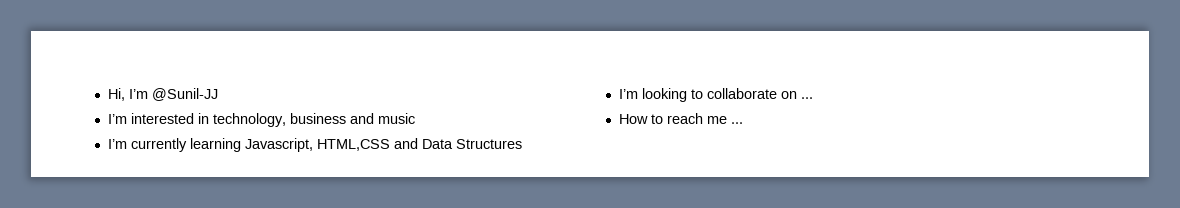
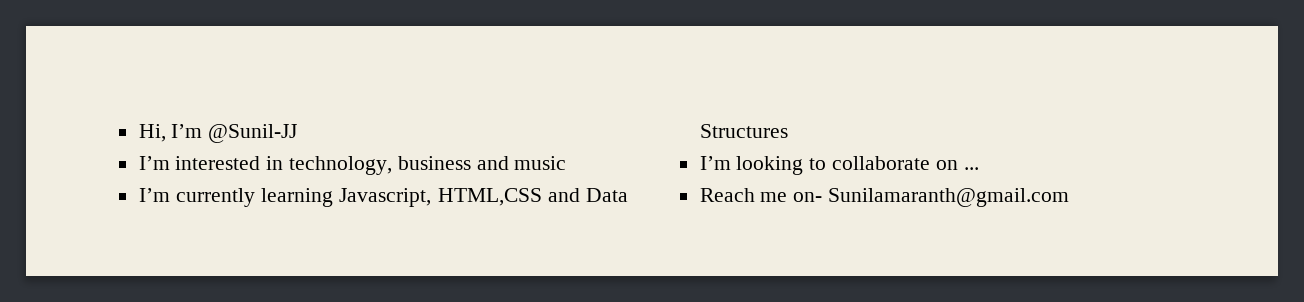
- How to reach me ...
+ Reach me on- Sunilamaranth@gmail.com

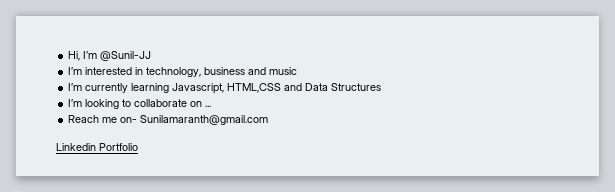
+ Linkedin Portfolio

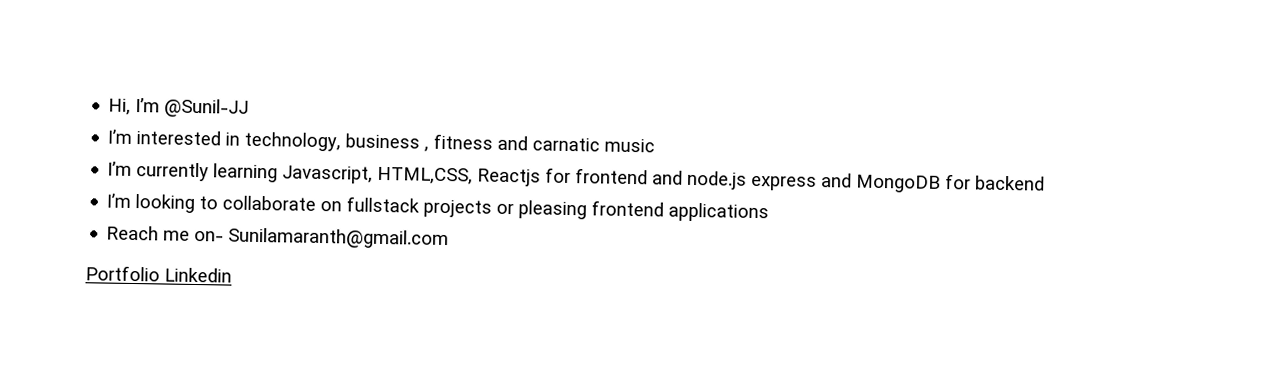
- I’m interested in technology, business and music
+ I’m interested in technology, business , fitness and carnatic music
- I’m currently learning Javascript, HTML,CSS and Data Structures
+ I’m currently learning Javascript, HTML,CSS, Reactjs for frontend and node.js express and MongoDB for backend
- I’m looking to collaborate on ...
+ I’m looking to collaborate on fullstack projects or pleasing frontend applications
- Linkedin Portfolio
+ Portfolio Linkedin

